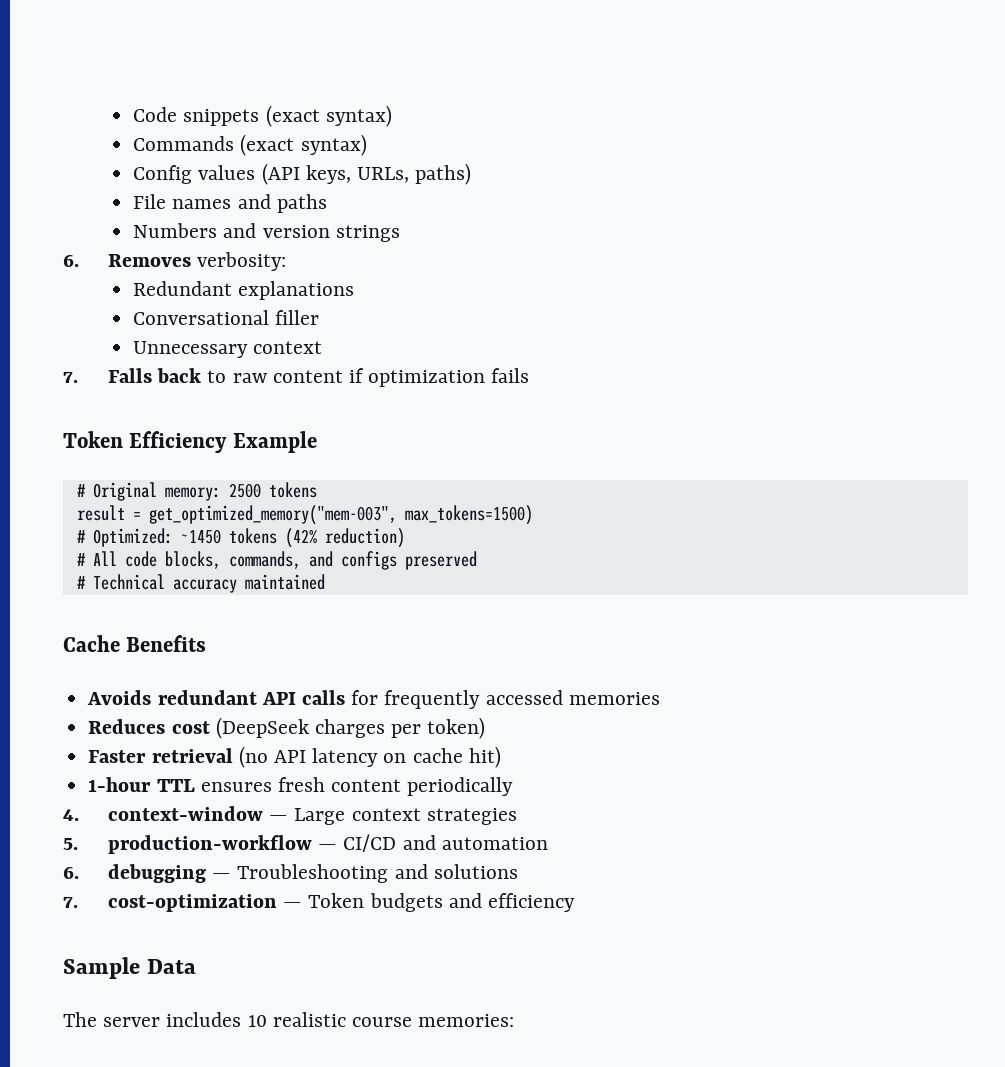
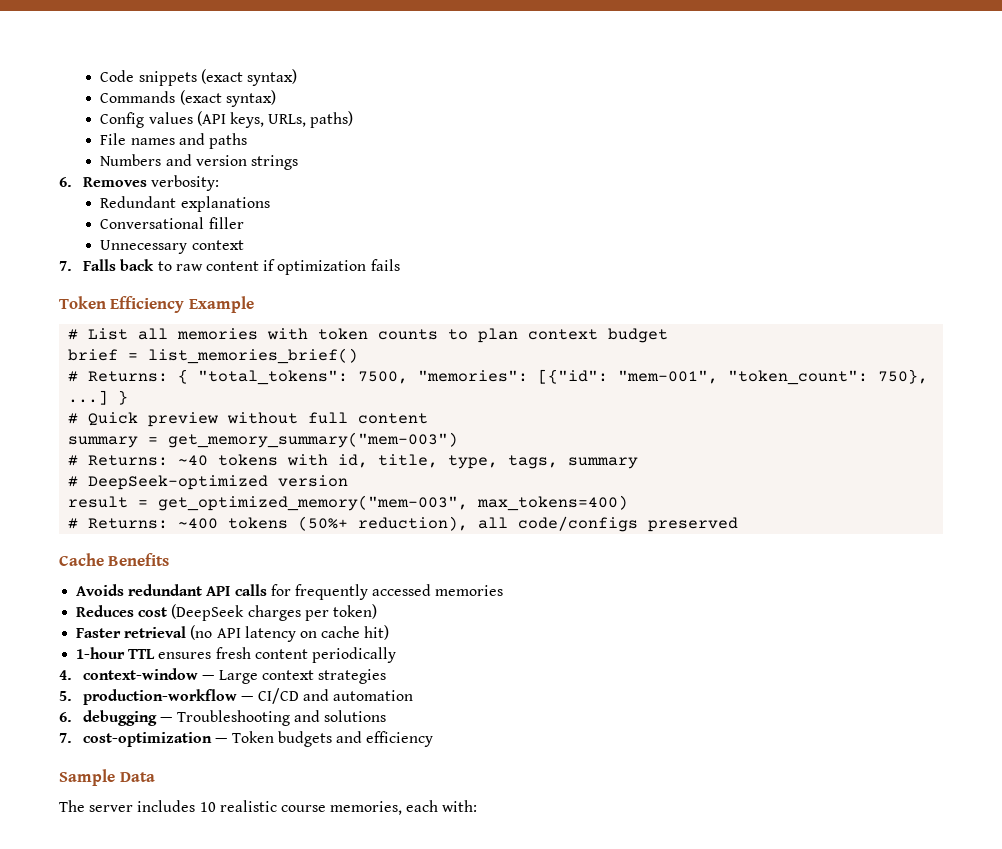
- # Original memory: 2500 tokens
+ # List all memories with token counts to plan context budget
+ brief = list_memories_brief()
+ # Returns: { "total_tokens": 7500, "memories": [{"id": "mem-001", "token_count": 750}, ...] }
+ # Quick preview without full content
+ summary = get_memory_summary("mem-003")
+ # Returns: ~40 tokens with id, title, type, tags, summary
+ # DeepSeek-optimized version
- result = get_optimized_memory("mem-003", max_tokens=1500)
- # Optimized: ~1450 tokens (42% reduction)
- # All code blocks, commands, and configs preserved
- # Technical accuracy maintained
+ result = get_optimized_memory("mem-003", max_tokens=400)
+ # Returns: ~400 tokens (50%+ reduction), all code/configs preserved
- The server includes 10 realistic course memories:
+ The server includes 10 realistic course memories, each with:

